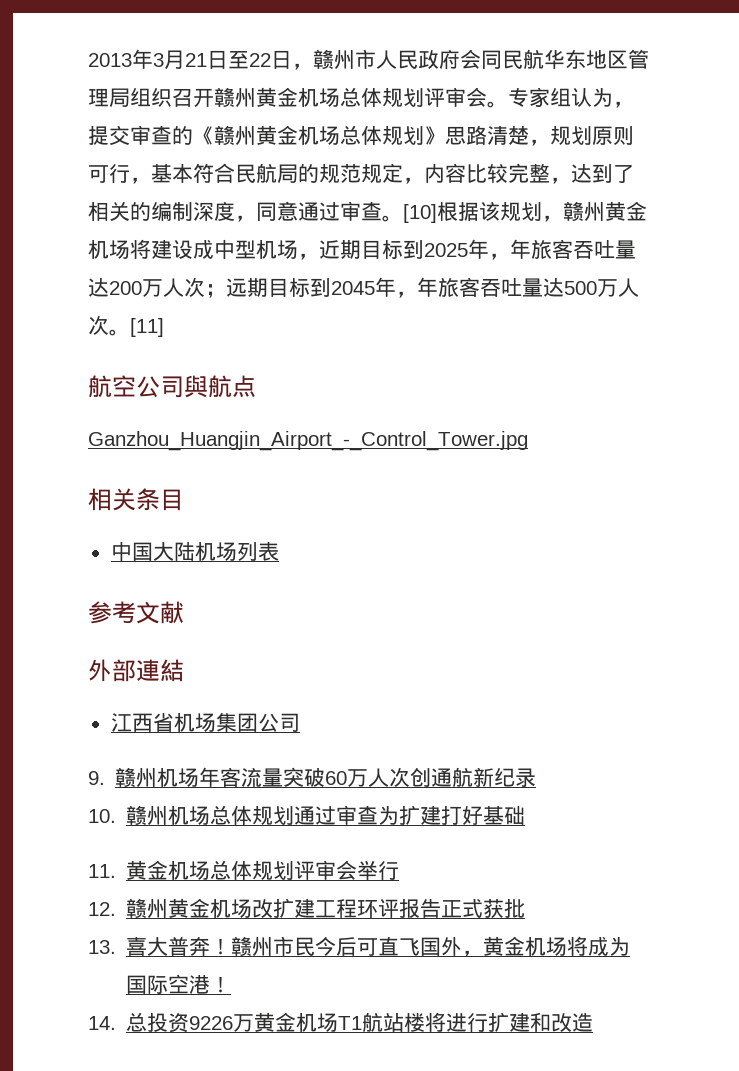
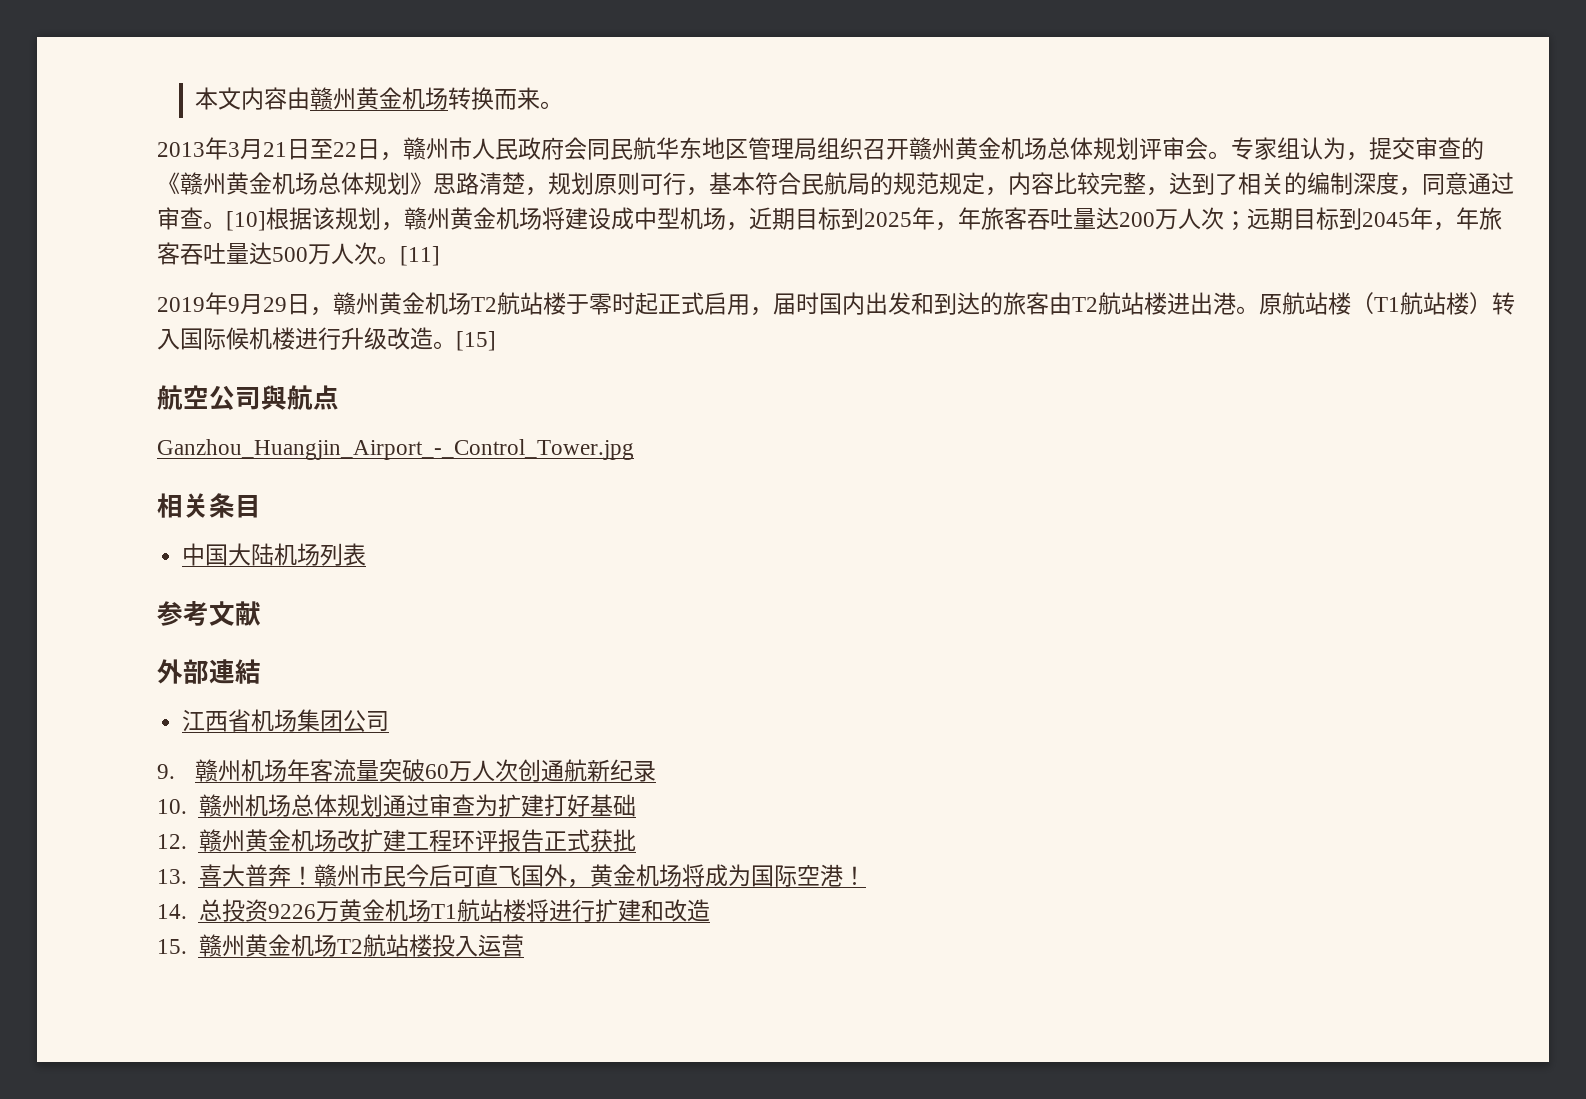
+ 本文内容由赣州黄金机场转换而来。
+ 2019年9月29日，赣州黄金机场T2航站楼于零时起正式启用，届时国内出发和到达的旅客由T2航站楼进出港。原航站楼（T1航站楼）转入国际候机楼进行升级改造。[15]
- 11.黄金机场总体规划评审会举行
+ 15.赣州黄金机场T2航站楼投入运营

